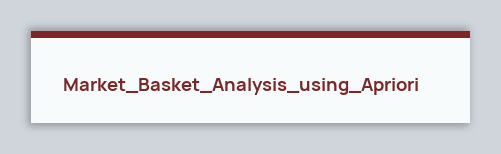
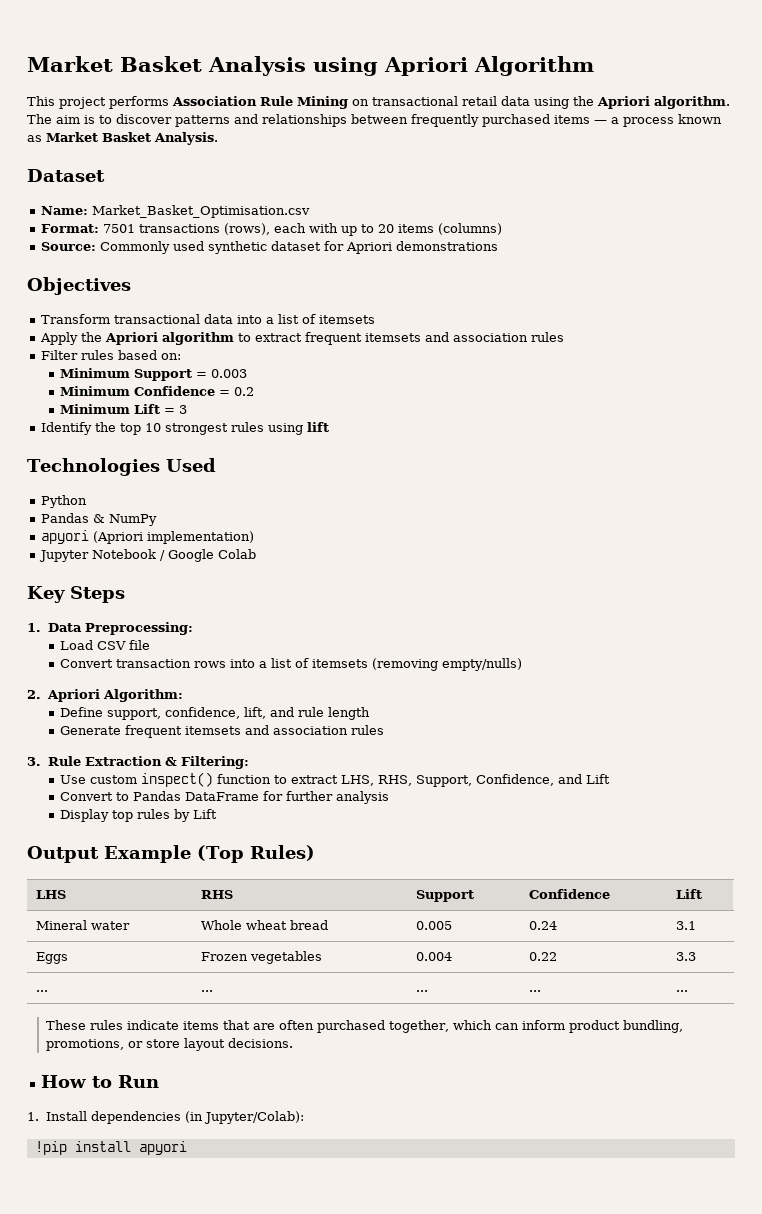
- Market_Basket_Analysis_using_Apriori
+ Market Basket Analysis using Apriori Algorithm
+ This project performs Association Rule Mining on transactional retail data using the Apriori algorithm. The aim is to discover patterns and relationships between frequently purchased items — a process known as Market Basket Analysis.
+ Dataset
+ Name: Market_Basket_Optimisation.csv
+ Format: 7501 transactions (rows), each with up to 20 items (columns)
+ Source: Commonly used synthetic dataset for Apriori demonstrations
+ Objectives
+ Transform transactional data into a list of itemsets
+ Apply the Apriori algorithm to extract frequent itemsets and association rules
+ Filter rules based on:
+ Minimum Support = 0.003
+ Minimum Confidence = 0.2
+ Minimum Lift = 3
+ Identify the top 10 strongest rules using lift
+ Technologies Used
+ Python
+ Pandas & NumPy
+ apyori (Apriori implementation)
+ Jupyter Notebook / Google Colab
+ Key Steps
+ 1. Data Preprocessing:
+ Load CSV file
+ Convert transaction rows into a list of itemsets (removing empty/nulls)
+ 2. Apriori Algorithm:
+ Define support, confidence, lift, and rule length
+ Generate frequent itemsets and association rules
+ 3. Rule Extraction & Filtering:
+ Use custom inspect() function to extract LHS, RHS, Support, Confidence, and Lift
+ Convert to Pandas DataFrame for further analysis
+ Display top rules by Lift
+ Output Example (Top Rules)
+ LHS | RHS | Support | Confidence | Lift
+ Mineral water | Whole wheat bread | 0.005 | 0.24 | 3.1
+ Eggs | Frozen vegetables | 0.004 | 0.22 | 3.3
+ ... | ... | ... | ... | ...
+ These rules indicate items that are often purchased together, which can inform product bundling, promotions, or store layout decisions.
+ How to Run
+ 1. Install dependencies (in Jupyter/Colab):
+ !pip install apyori

